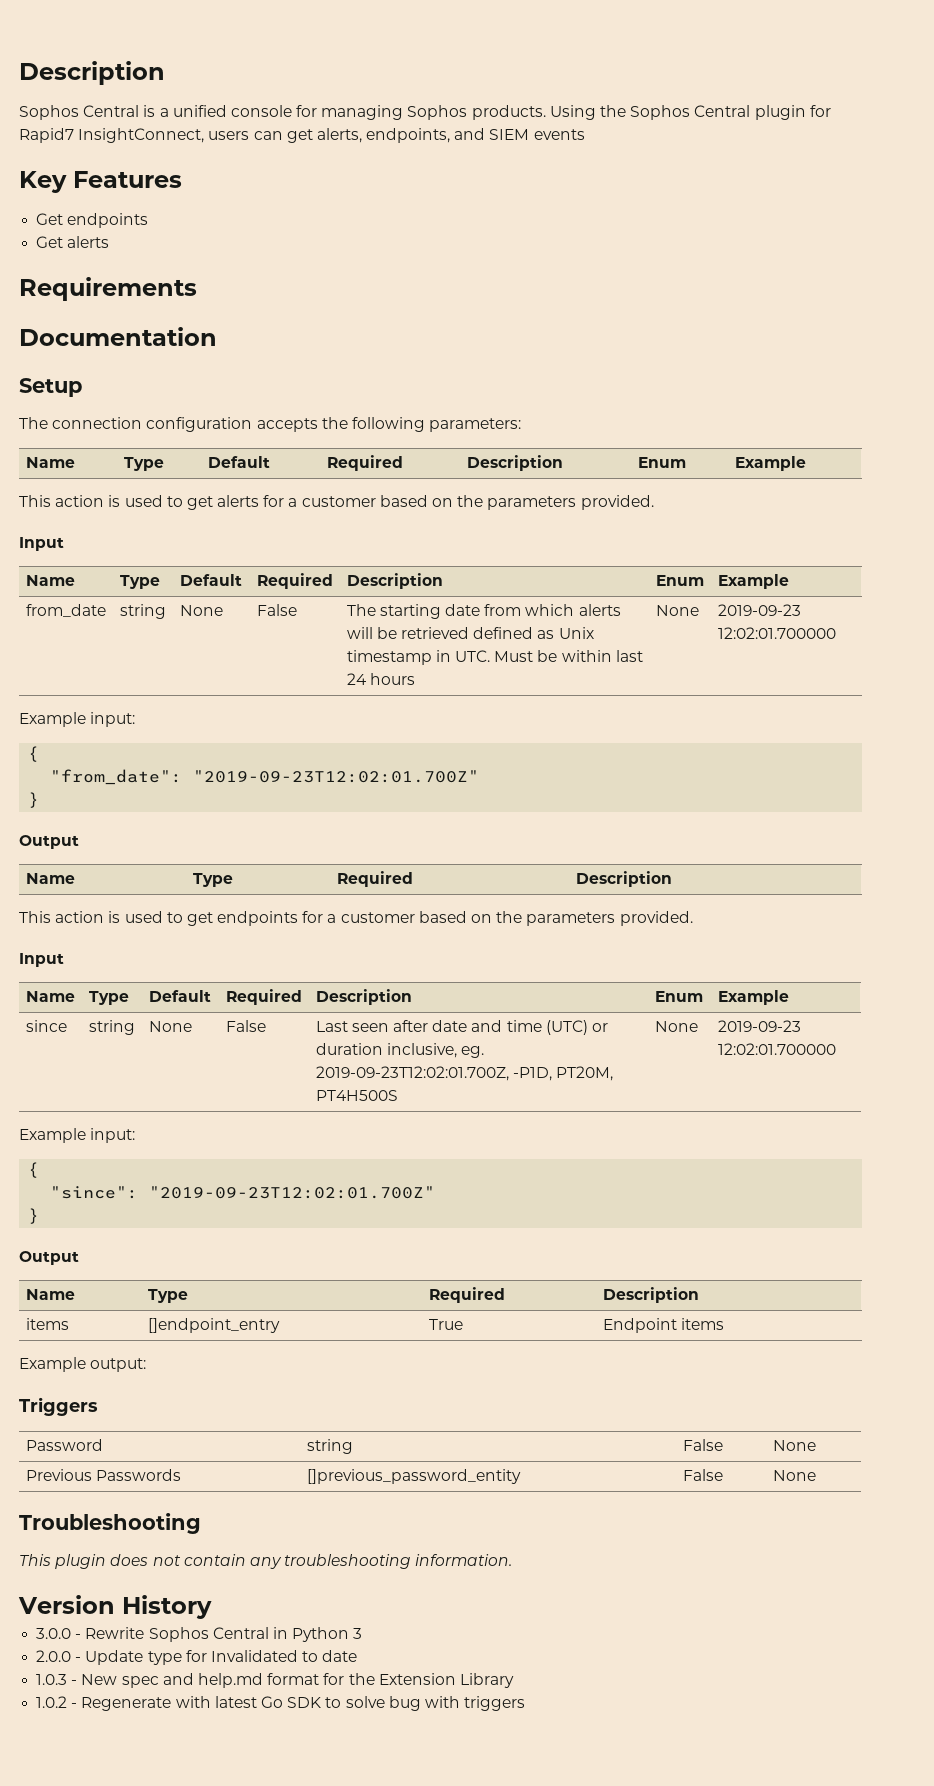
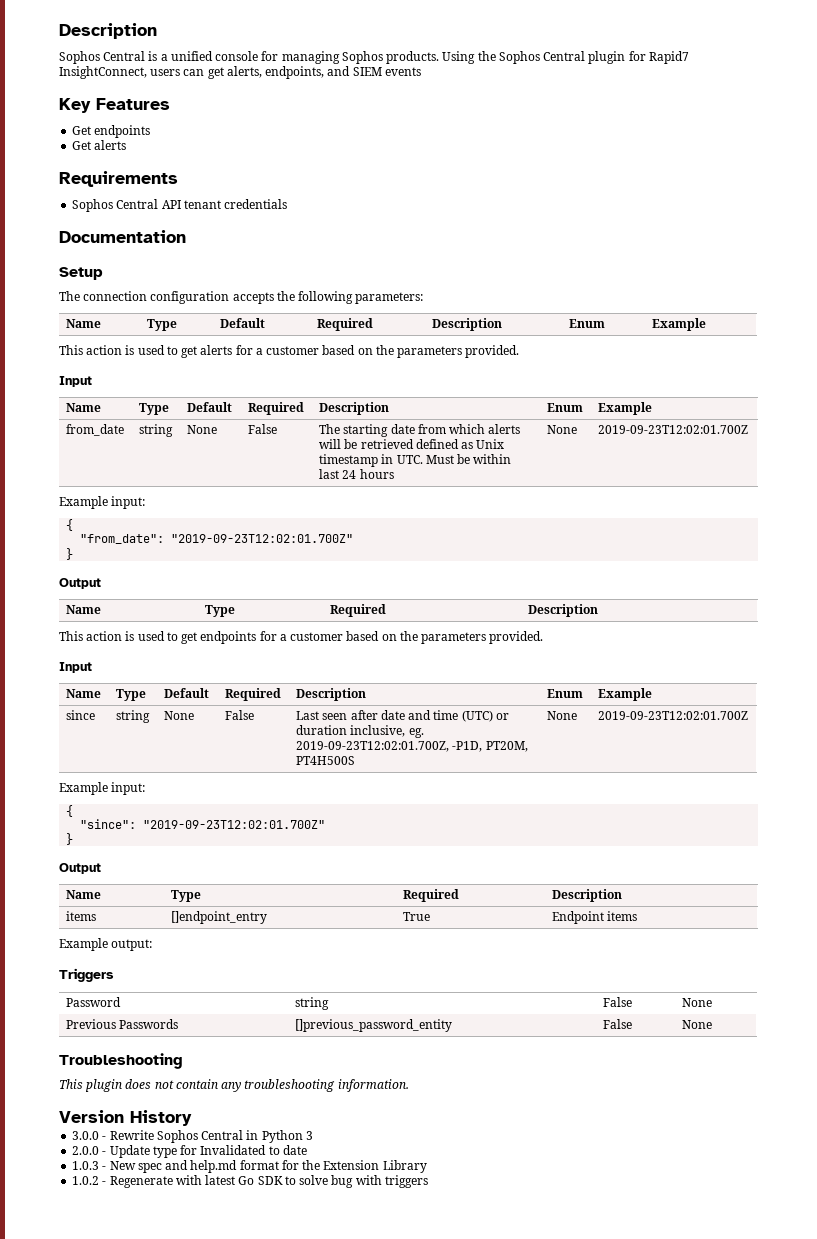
+ Sophos Central API tenant credentials
- from_date | string | None | False | The starting date from which alerts will be retrieved defined as Unix timestamp in UTC. Must be within last 24 hours | None | 2019-09-23 12:02:01.700000
+ from_date | string | None | False | The starting date from which alerts will be retrieved defined as Unix timestamp in UTC. Must be within last 24 hours | None | 2019-09-23T12:02:01.700Z
- since | string | None | False | Last seen after date and time (UTC) or duration inclusive, eg. 2019-09-23T12:02:01.700Z, -P1D, PT20M, PT4H500S | None | 2019-09-23 12:02:01.700000
+ since | string | None | False | Last seen after date and time (UTC) or duration inclusive, eg. 2019-09-23T12:02:01.700Z, -P1D, PT20M, PT4H500S | None | 2019-09-23T12:02:01.700Z

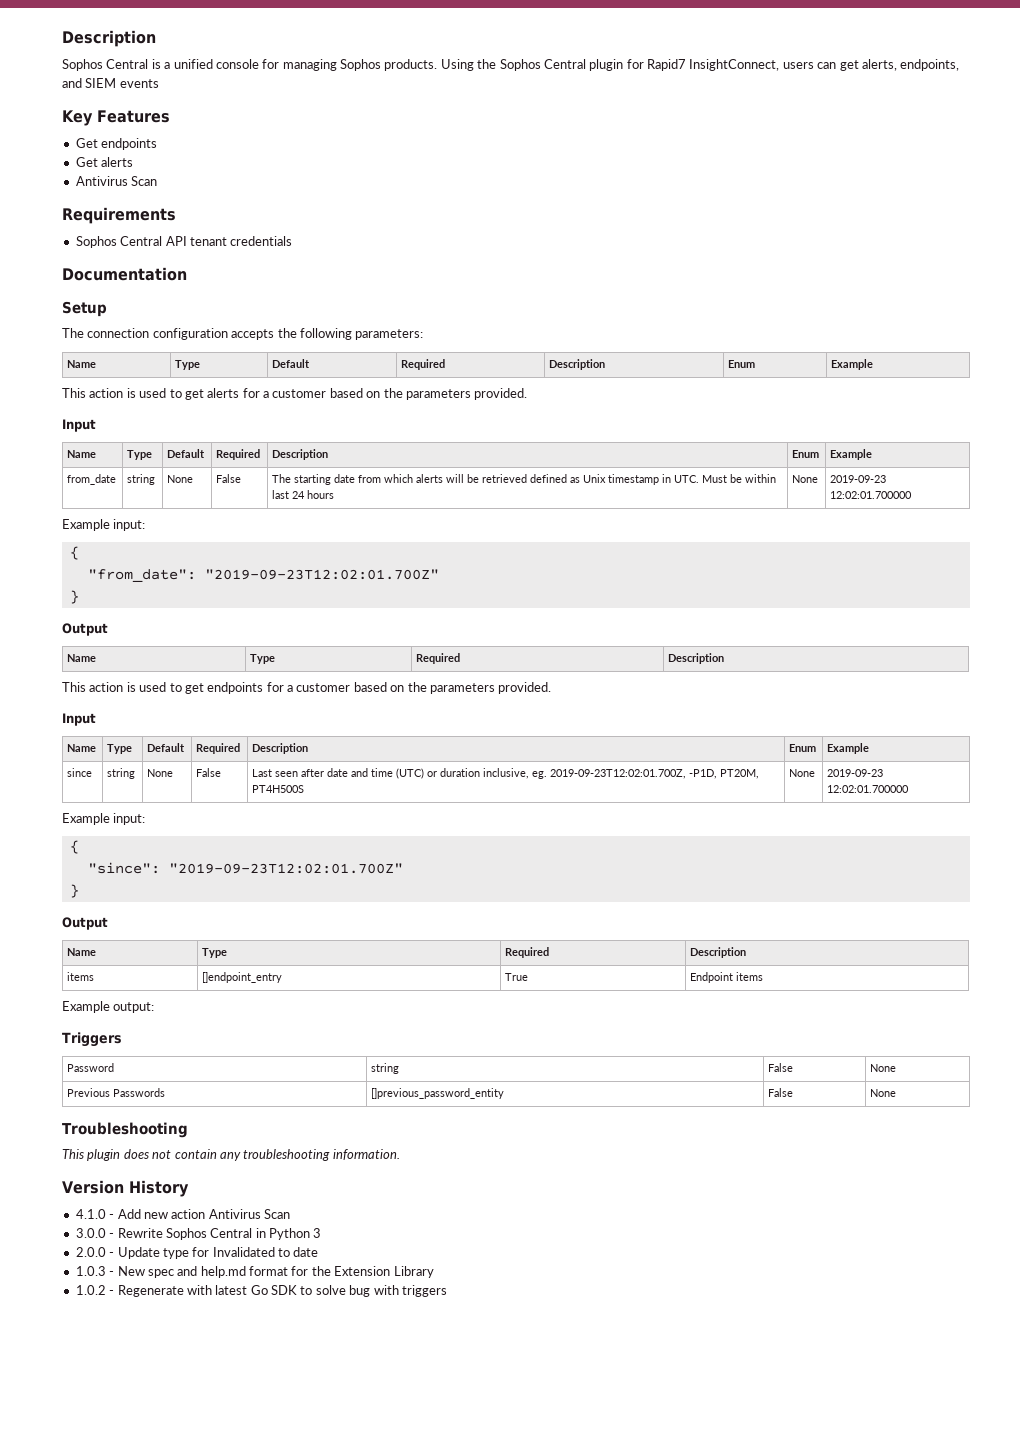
  Get alerts
+ Antivirus Scan
- from_date | string | None | False | The starting date from which alerts will be retrieved defined as Unix timestamp in UTC. Must be within last 24 hours | None | 2019-09-23T12:02:01.700Z
+ from_date | string | None | False | The starting date from which alerts will be retrieved defined as Unix timestamp in UTC. Must be within last 24 hours | None | 2019-09-23 12:02:01.700000
- since | string | None | False | Last seen after date and time (UTC) or duration inclusive, eg. 2019-09-23T12:02:01.700Z, -P1D, PT20M, PT4H500S | None | 2019-09-23T12:02:01.700Z
+ since | string | None | False | Last seen after date and time (UTC) or duration inclusive, eg. 2019-09-23T12:02:01.700Z, -P1D, PT20M, PT4H500S | None | 2019-09-23 12:02:01.700000
+ 4.1.0 - Add new action Antivirus Scan

